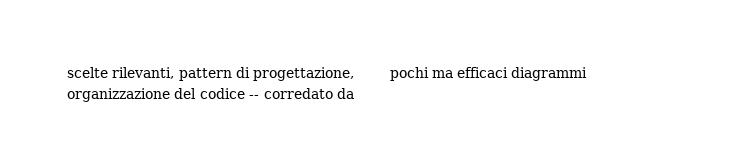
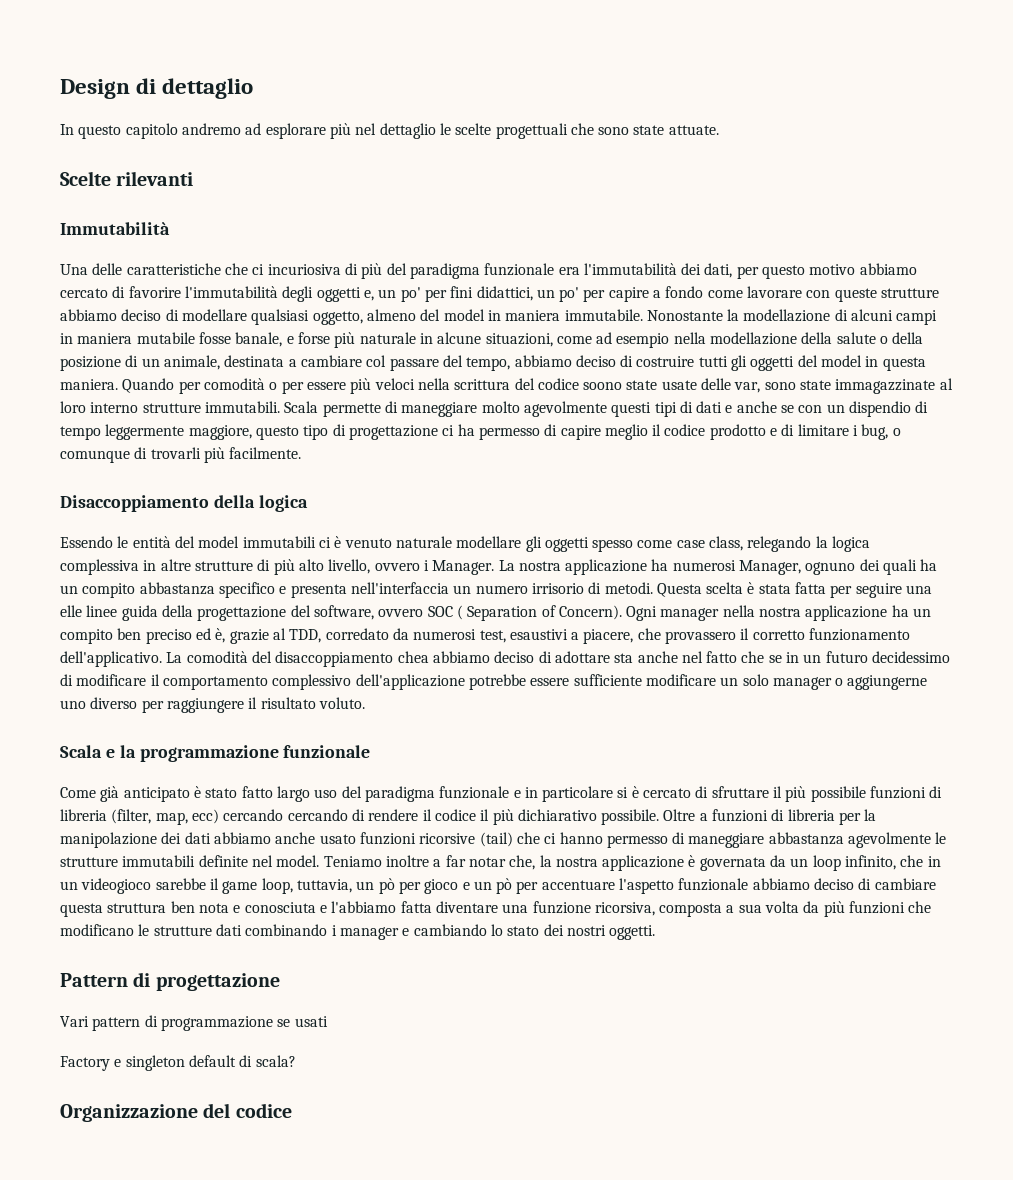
- scelte rilevanti, pattern di progettazione, organizzazione del codice -- corredato da pochi ma efficaci diagrammi
+ Design di dettaglio
+ In questo capitolo andremo ad esplorare più nel dettaglio le scelte progettuali che sono state attuate.
+ Scelte rilevanti
+ Immutabilità
+ Una delle caratteristiche che ci incuriosiva di più del paradigma funzionale era l'immutabilità dei dati, per questo motivo abbiamo cercato di favorire l'immutabilità degli oggetti e, un po' per fini didattici, un po' per capire a fondo come lavorare con queste strutture abbiamo deciso di modellare qualsiasi oggetto, almeno del model in maniera immutabile. Nonostante la modellazione di alcuni campi in maniera mutabile fosse banale, e forse più naturale in alcune situazioni, come ad esempio nella modellazione della salute o della posizione di un animale, destinata a cambiare col passare del tempo, abbiamo deciso di costruire tutti gli oggetti del model in questa maniera. Quando per comodità o per essere più veloci nella scrittura del codice soono state usate delle var, sono state immagazzinate al loro interno strutture immutabili. Scala permette di maneggiare molto agevolmente questi tipi di dati e anche se con un dispendio di tempo leggermente maggiore, questo tipo di progettazione ci ha permesso di capire meglio il codice prodotto e di limitare i bug, o comunque di trovarli più facilmente.
+ Disaccoppiamento della logica
+ Essendo le entità del model immutabili ci è venuto naturale modellare gli oggetti spesso come case class, relegando la logica complessiva in altre strutture di più alto livello, ovvero i Manager. La nostra applicazione ha numerosi Manager, ognuno dei quali ha un compito abbastanza specifico e presenta nell'interfaccia un numero irrisorio di metodi. Questa scelta è stata fatta per seguire una elle linee guida della progettazione del software, ovvero SOC ( Separation of Concern). Ogni manager nella nostra applicazione ha un compito ben preciso ed è, grazie al TDD, corredato da numerosi test, esaustivi a piacere, che provassero il corretto funzionamento dell'applicativo. La comodità del disaccoppiamento chea abbiamo deciso di adottare sta anche nel fatto che se in un futuro decidessimo di modificare il comportamento complessivo dell'applicazione potrebbe essere sufficiente modificare un solo manager o aggiungerne uno diverso per raggiungere il risultato voluto.
+ Scala e la programmazione funzionale
+ Come già anticipato è stato fatto largo uso del paradigma funzionale e in particolare si è cercato di sfruttare il più possibile funzioni di libreria (filter, map, ecc) cercando cercando di rendere il codice il più dichiarativo possibile. Oltre a funzioni di libreria per la manipolazione dei dati abbiamo anche usato funzioni ricorsive (tail) che ci hanno permesso di maneggiare abbastanza agevolmente le strutture immutabili definite nel model. Teniamo inoltre a far notar che, la nostra applicazione è governata da un loop infinito, che in un videogioco sarebbe il game loop, tuttavia, un pò per gioco e un pò per accentuare l'aspetto funzionale abbiamo deciso di cambiare questa struttura ben nota e conosciuta e l'abbiamo fatta diventare una funzione ricorsiva, composta a sua volta da più funzioni che modificano le strutture dati combinando i manager e cambiando lo stato dei nostri oggetti.
+ Pattern di progettazione
+ Vari pattern di programmazione se usati
+ Factory e singleton default di scala?
+ Organizzazione del codice

